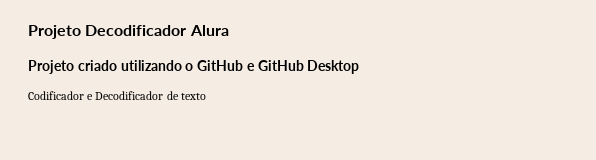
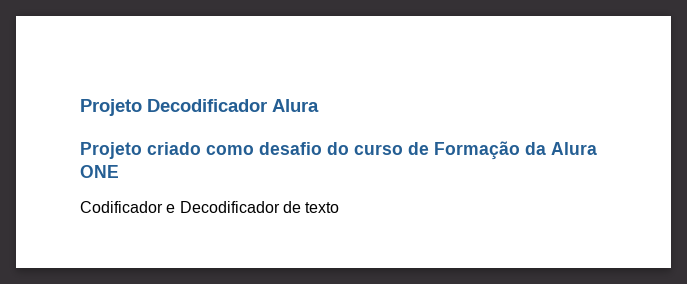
- Projeto criado utilizando o GitHub e GitHub Desktop
+ Projeto criado como desafio do curso de Formação da Alura ONE

